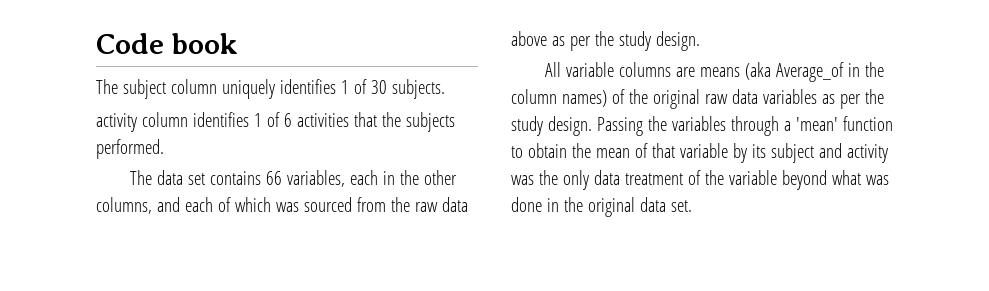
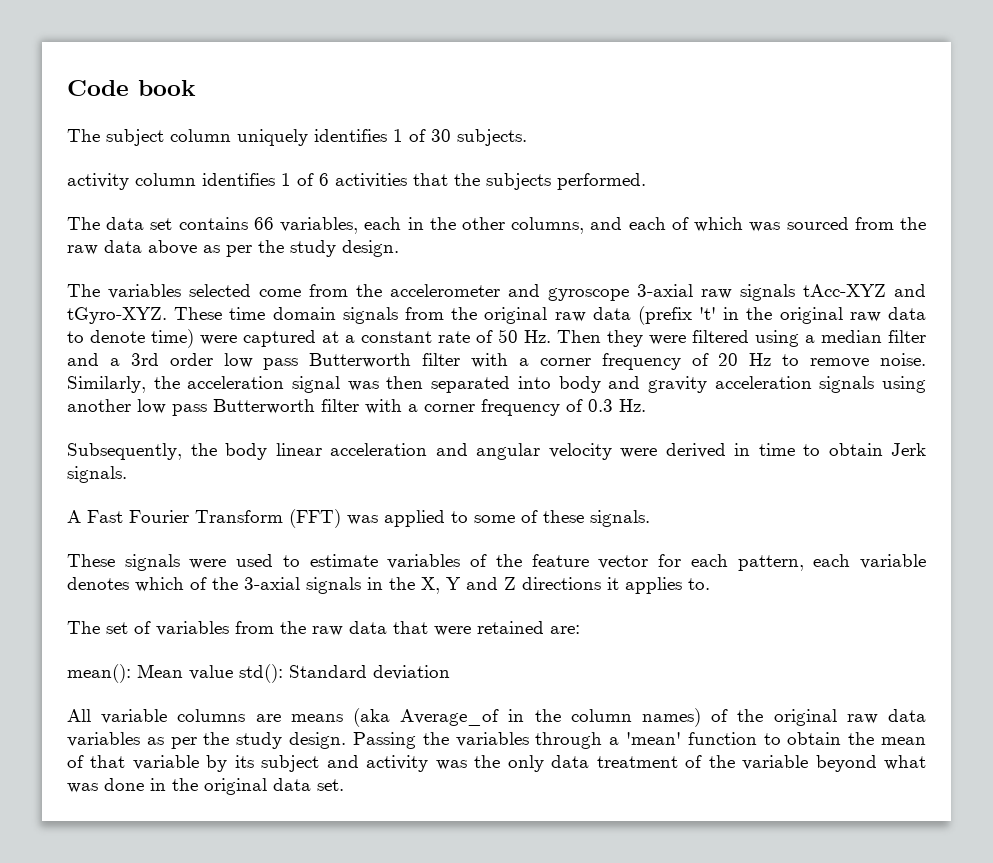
+ The variables selected come from the accelerometer and gyroscope 3-axial raw signals tAcc-XYZ and tGyro-XYZ. These time domain signals from the original raw data (prefix 't' in the original raw data to denote time) were captured at a constant rate of 50 Hz. Then they were filtered using a median filter and a 3rd order low pass Butterworth filter with a corner frequency of 20 Hz to remove noise. Similarly, the acceleration signal was then separated into body and gravity acceleration signals using another low pass Butterworth filter with a corner frequency of 0.3 Hz.
+ Subsequently, the body linear acceleration and angular velocity were derived in time to obtain Jerk signals.
+ A Fast Fourier Transform (FFT) was applied to some of these signals.
+ These signals were used to estimate variables of the feature vector for each pattern, each variable denotes which of the 3-axial signals in the X, Y and Z directions it applies to.
+ The set of variables from the raw data that were retained are:
+ mean(): Mean value std(): Standard deviation

